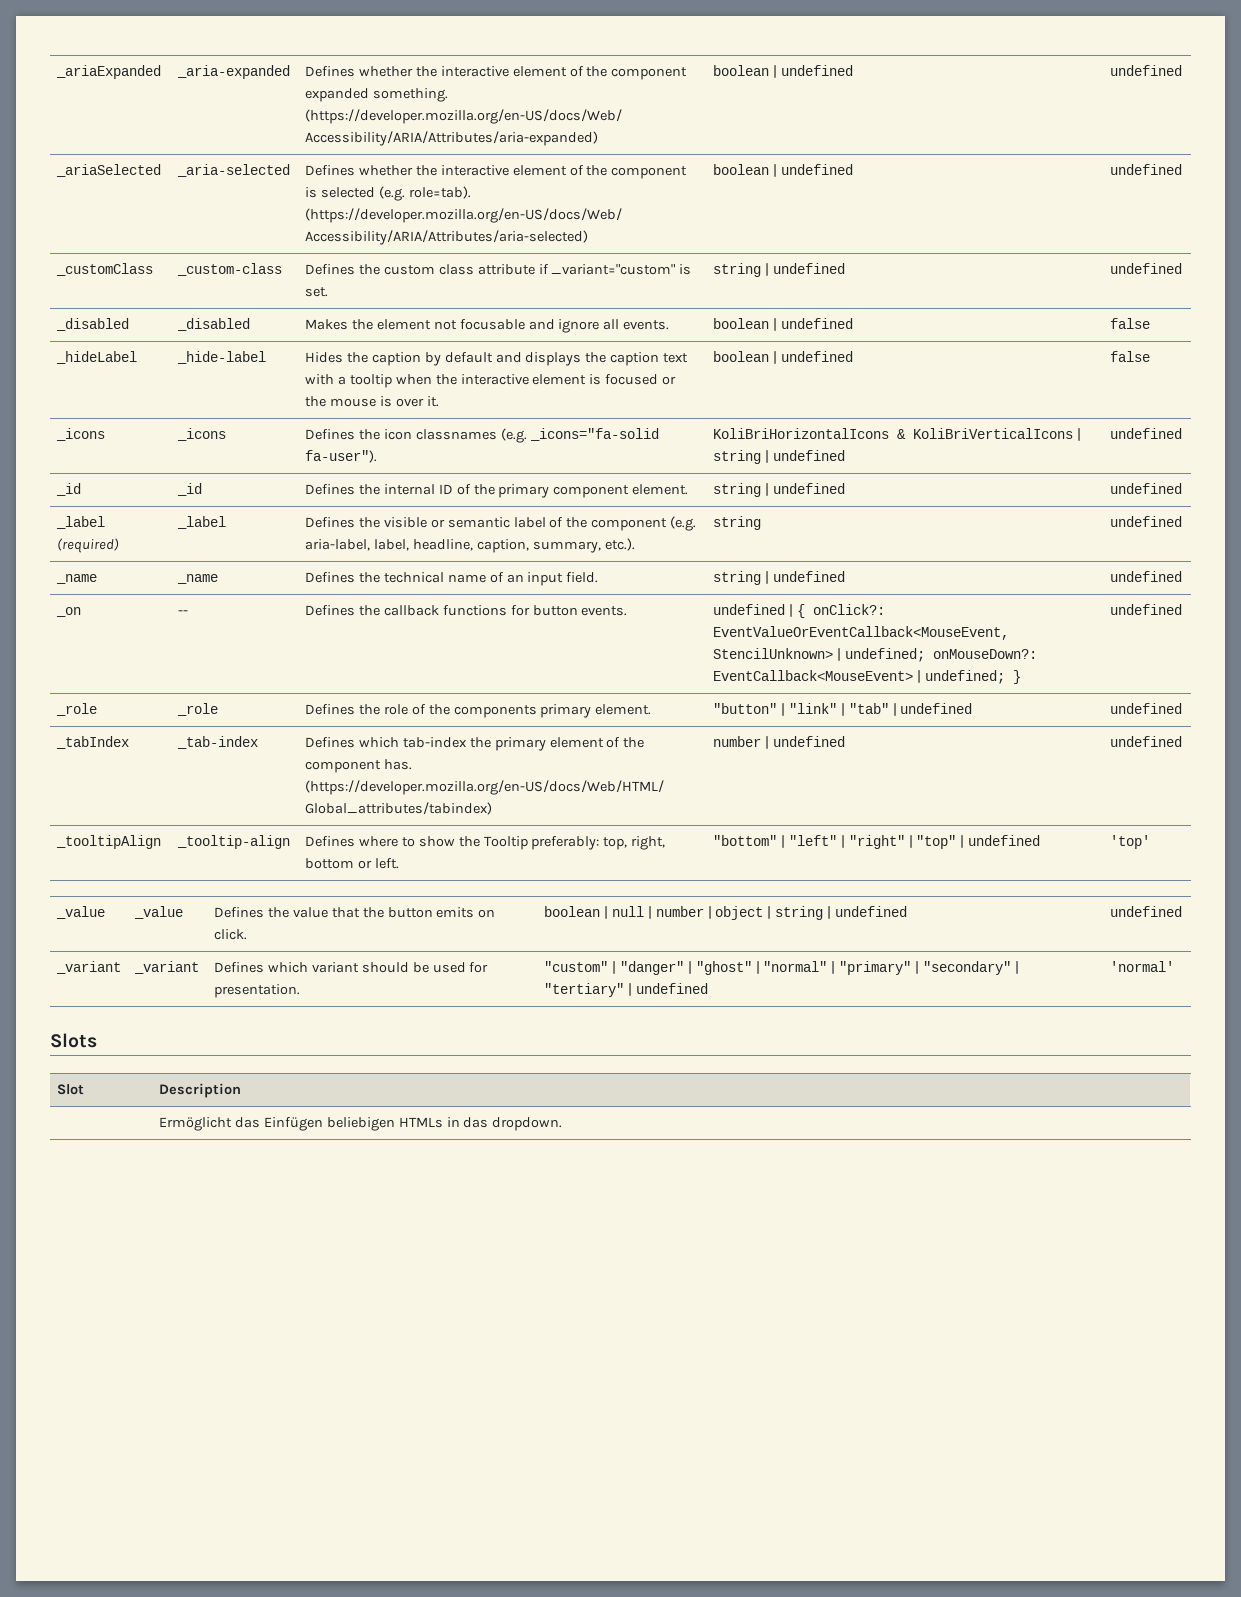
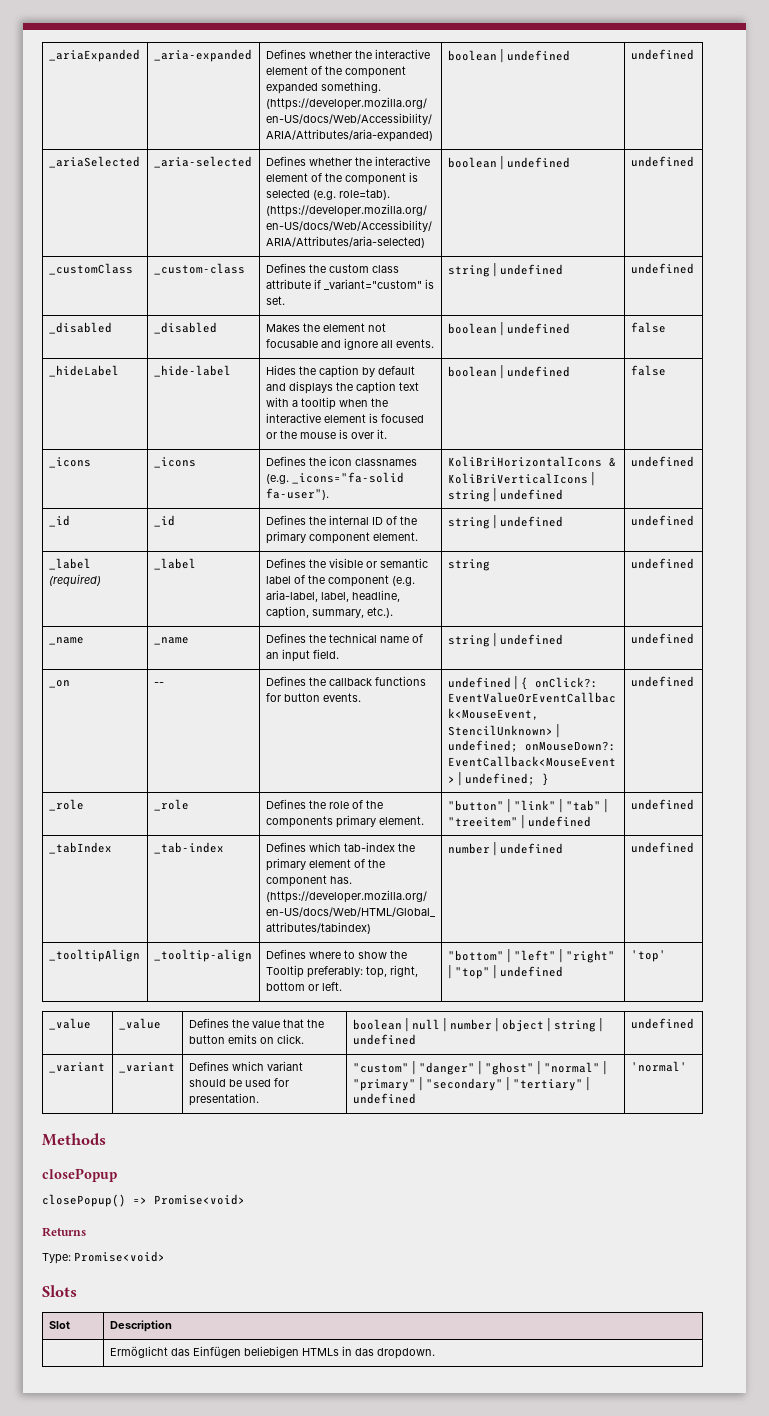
- _role | _role | Defines the role of the components primary element. | "button" | "link" | "tab" | undefined | undefined
+ _role | _role | Defines the role of the components primary element. | "button" | "link" | "tab" | "treeitem" | undefined | undefined
+ Methods
+ closePopup
+ closePopup() => Promise<void>
+ Returns
+ Type: Promise<void>

